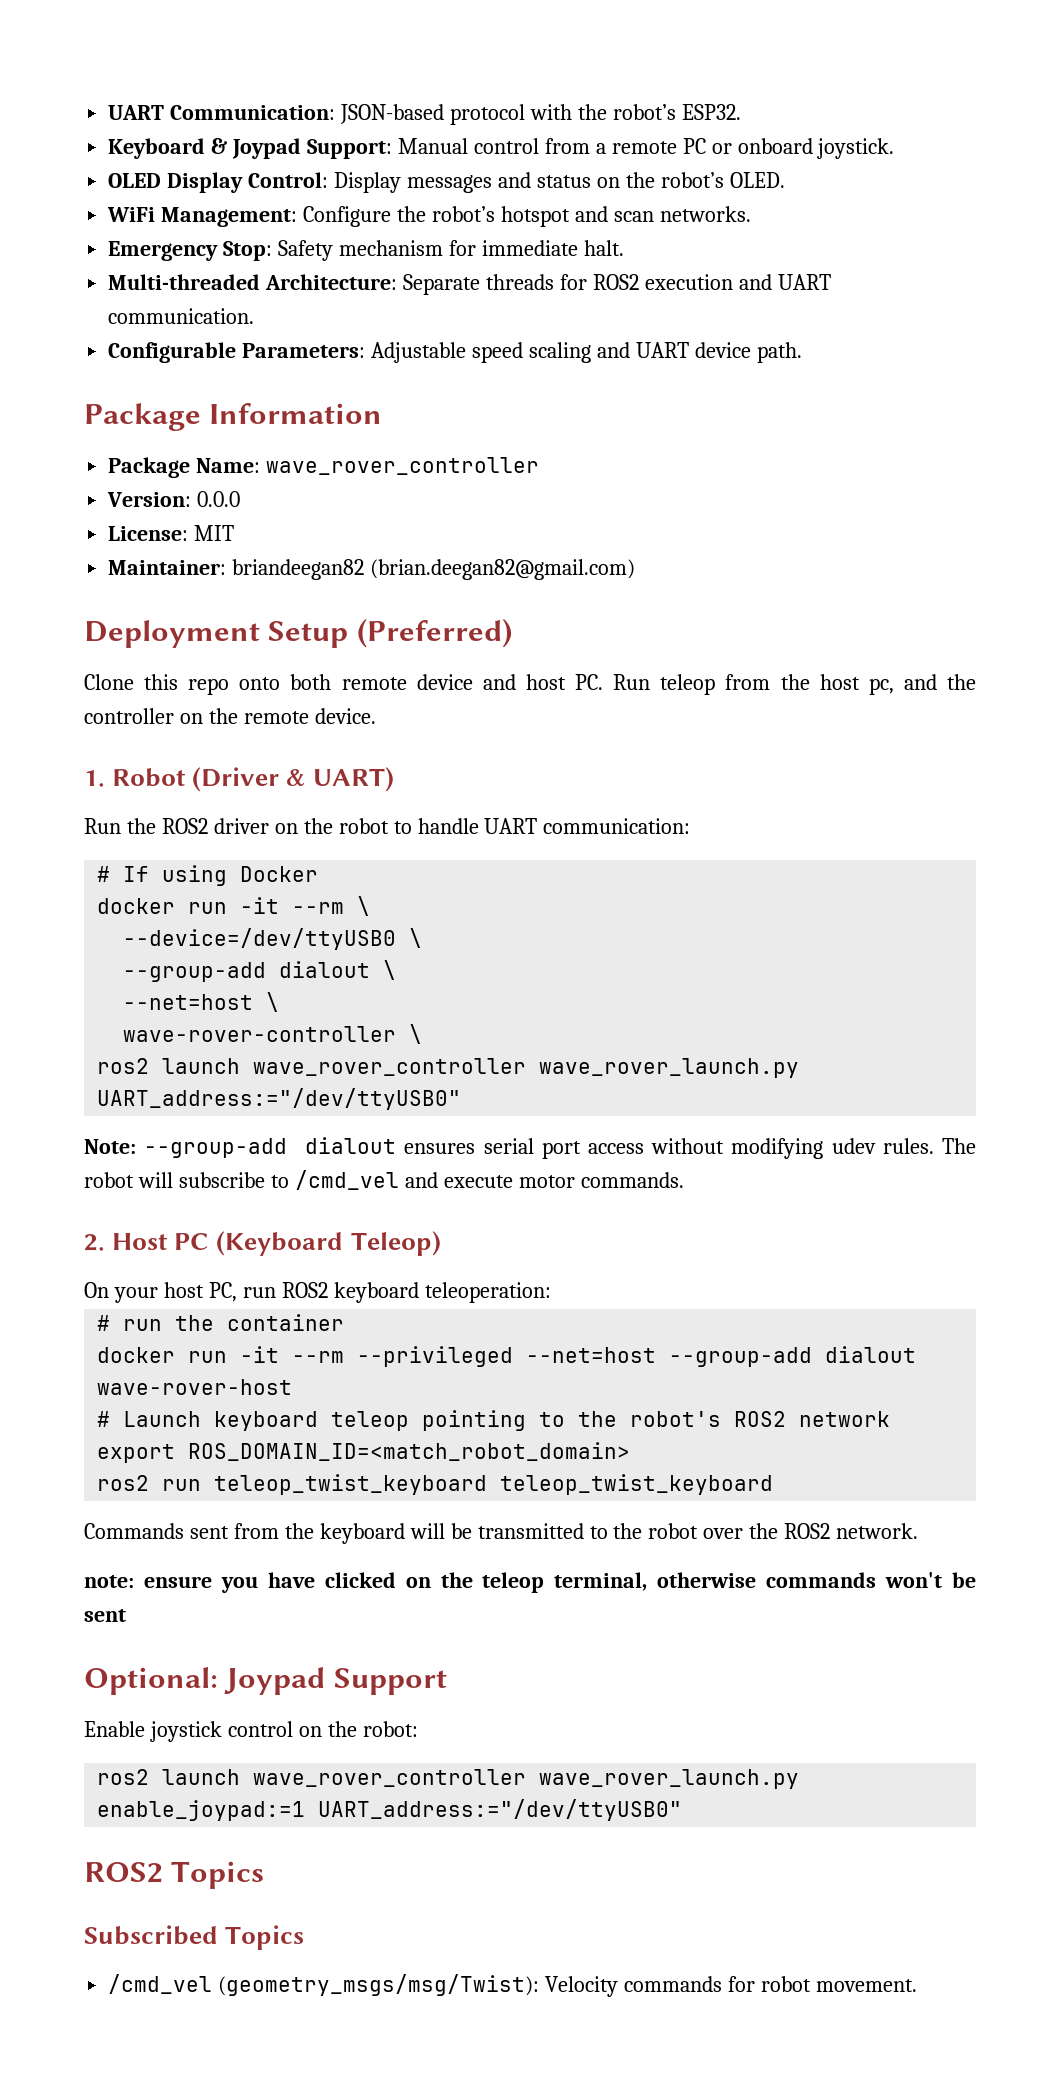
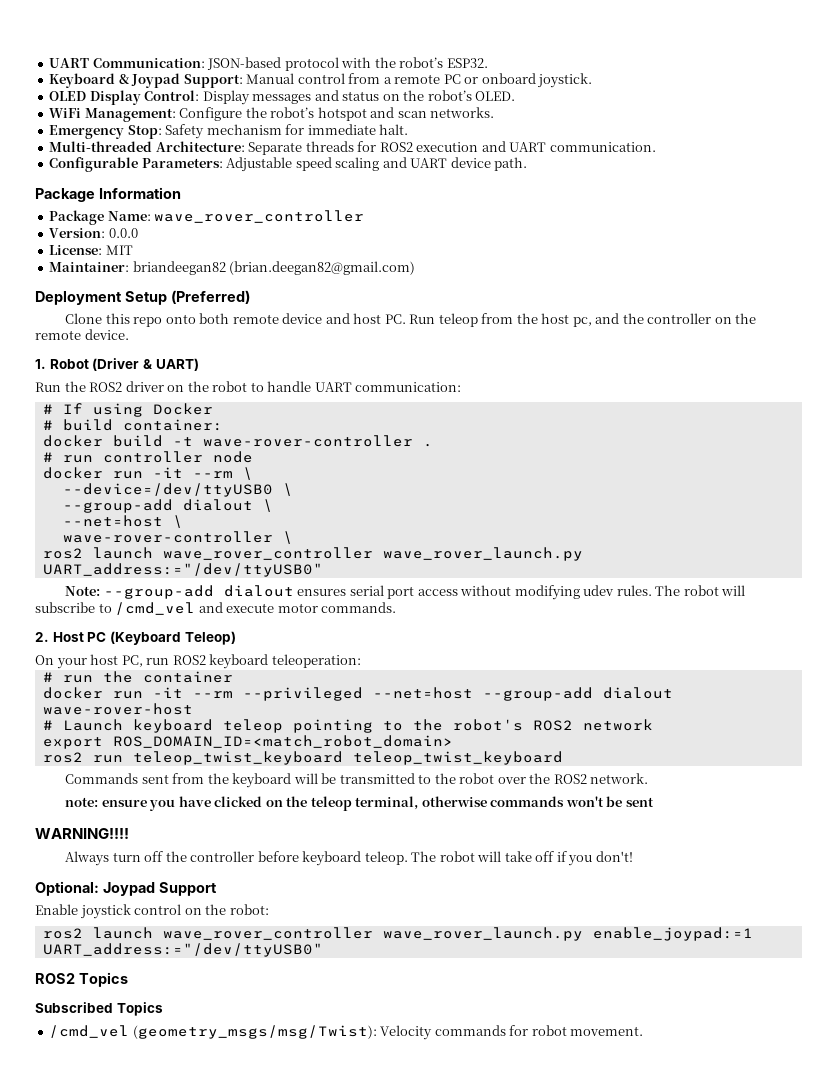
+ # build container:
+ docker build -t wave-rover-controller .
+ # run controller node
+ WARNING!!!!
+ Always turn off the controller before keyboard teleop. The robot will take off if you don't!

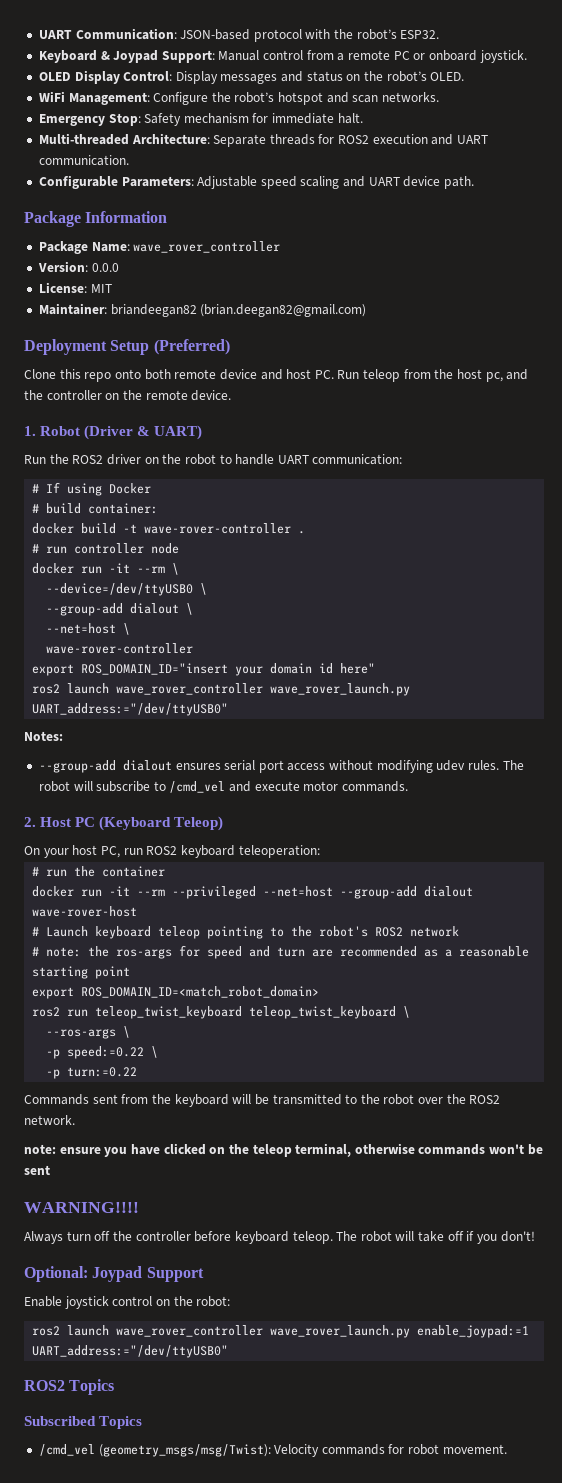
  --net=host \
- wave-rover-controller \
+ wave-rover-controller
+ export ROS_DOMAIN_ID="insert your domain id here"
- Note: --group-add dialout ensures serial port access without modifying udev rules.
+ Notes:
+ --group-add dialout ensures serial port access without modifying udev rules.
+ # note: the ros-args for speed and turn are recommended as a reasonable starting point
- ros2 run teleop_twist_keyboard teleop_twist_keyboard
+ ros2 run teleop_twist_keyboard teleop_twist_keyboard \
+ --ros-args \
+ -p speed:=0.22 \
+ -p turn:=0.22

